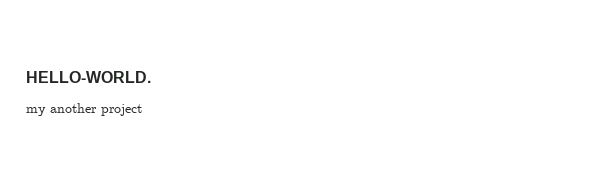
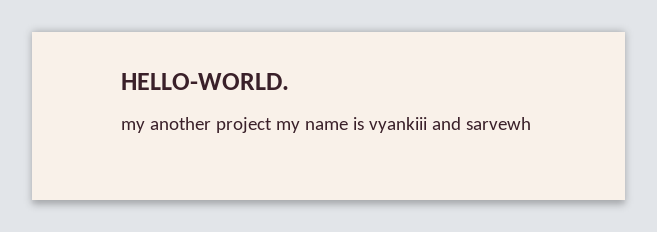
- my another project
+ my another project my name is vyankiii and sarvewh

